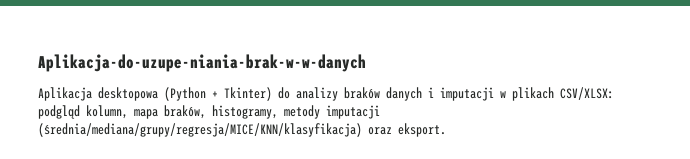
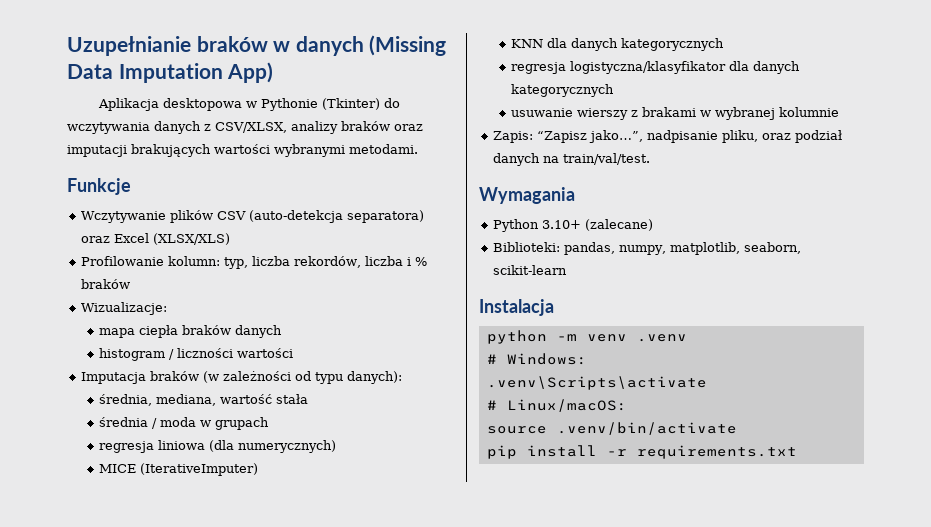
- Aplikacja-do-uzupe-niania-brak-w-w-danych
- Aplikacja desktopowa (Python + Tkinter) do analizy braków danych i imputacji w plikach CSV/XLSX: podgląd kolumn, mapa braków, histogramy, metody imputacji (średnia/mediana/grupy/regresja/MICE/KNN/klasyfikacja) oraz eksport.
+ Uzupełnianie braków w danych (Missing Data Imputation App)
+ Aplikacja desktopowa w Pythonie (Tkinter) do wczytywania danych z CSV/XLSX, analizy braków oraz imputacji brakujących wartości wybranymi metodami.
+ Funkcje
+ Wczytywanie plików CSV (auto-detekcja separatora) oraz Excel (XLSX/XLS)
+ Profilowanie kolumn: typ, liczba rekordów, liczba i % braków
+ Wizualizacje:
+ mapa ciepła braków danych
+ histogram / liczności wartości
+ Imputacja braków (w zależności od typu danych):
+ średnia, mediana, wartość stała
+ średnia / moda w grupach
+ regresja liniowa (dla numerycznych)
+ MICE (IterativeImputer)
+ KNN dla danych kategorycznych
+ regresja logistyczna/klasyfikator dla danych kategorycznych
+ usuwanie wierszy z brakami w wybranej kolumnie
+ Zapis: “Zapisz jako…”, nadpisanie pliku, oraz podział danych na train/val/test.
+ Wymagania
+ Python 3.10+ (zalecane)
+ Biblioteki: pandas, numpy, matplotlib, seaborn, scikit-learn
+ Instalacja
+ python -m venv .venv
+ # Windows:
+ .venv\Scripts\activate
+ # Linux/macOS:
+ source .venv/bin/activate
+ pip install -r requirements.txt

